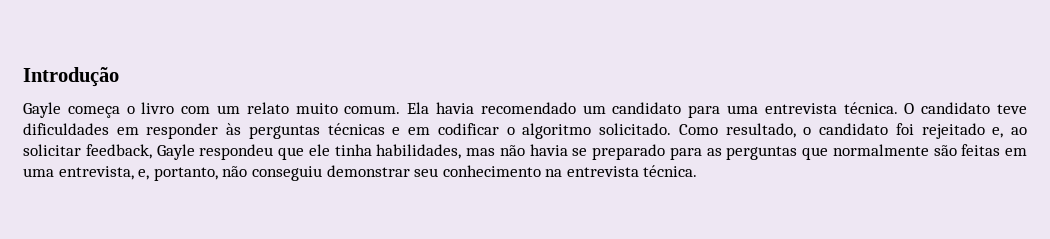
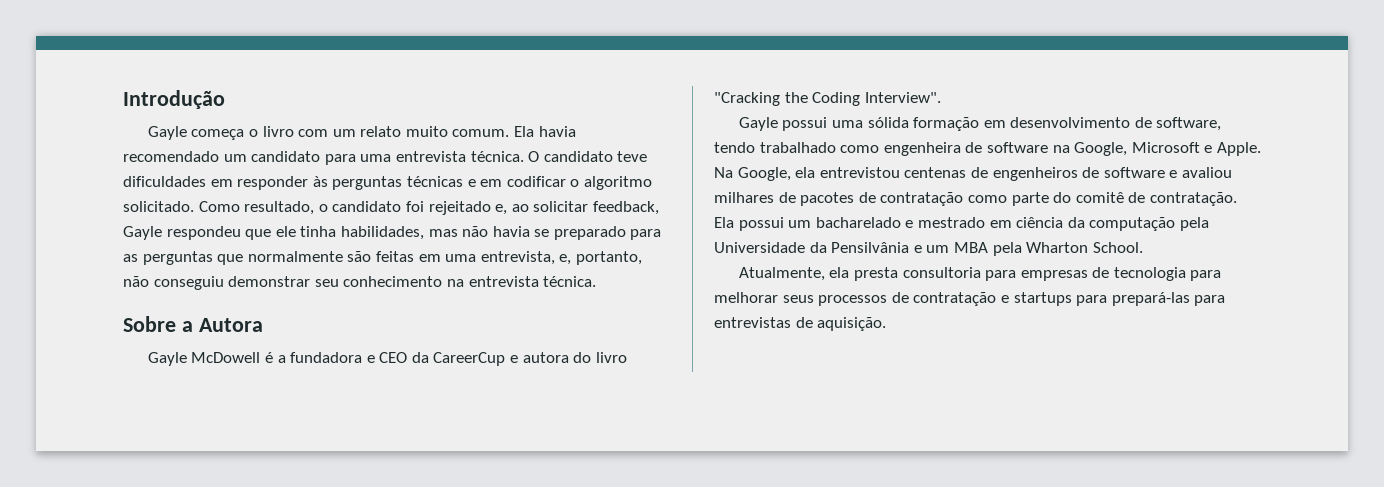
+ Sobre a Autora
+ Gayle McDowell é a fundadora e CEO da CareerCup e autora do livro "Cracking the Coding Interview".
+ Gayle possui uma sólida formação em desenvolvimento de software, tendo trabalhado como engenheira de software na Google, Microsoft e Apple. Na Google, ela entrevistou centenas de engenheiros de software e avaliou milhares de pacotes de contratação como parte do comitê de contratação. Ela possui um bacharelado e mestrado em ciência da computação pela Universidade da Pensilvânia e um MBA pela Wharton School.
+ Atualmente, ela presta consultoria para empresas de tecnologia para melhorar seus processos de contratação e startups para prepará-las para entrevistas de aquisição.

